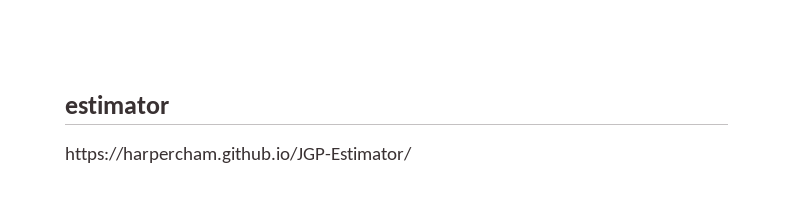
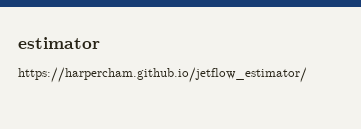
- https://harpercham.github.io/JGP-Estimator/
+ https://harpercham.github.io/jetflow_estimator/

